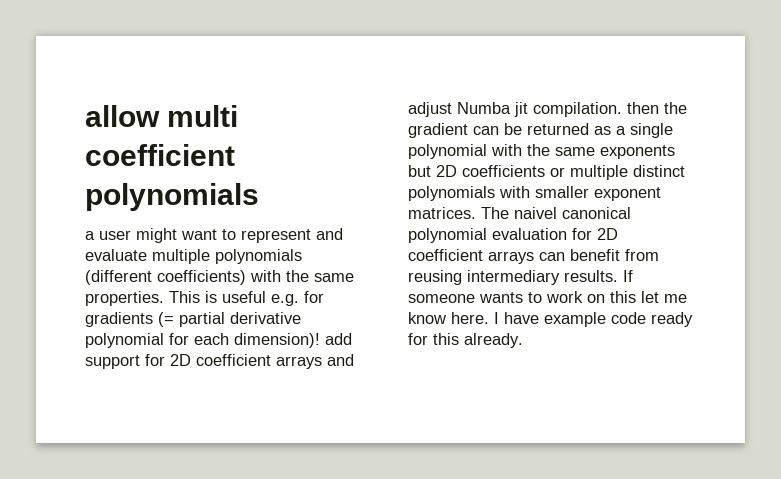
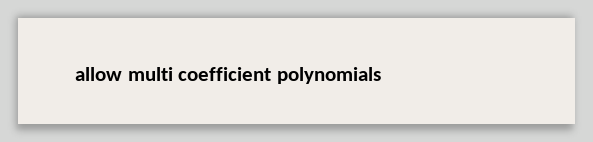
- a user might want to represent and evaluate multiple polynomials (different coefficients) with the same properties. This is useful e.g. for gradients (= partial derivative polynomial for each dimension)! add support for 2D coefficient arrays and adjust Numba jit compilation. then the gradient can be returned as a single polynomial with the same exponents but 2D coefficients or multiple distinct polynomials with smaller exponent matrices. The naivel canonical polynomial evaluation for 2D coefficient arrays can benefit from reusing intermediary results. If someone wants to work on this let me know here. I have example code ready for this already.

